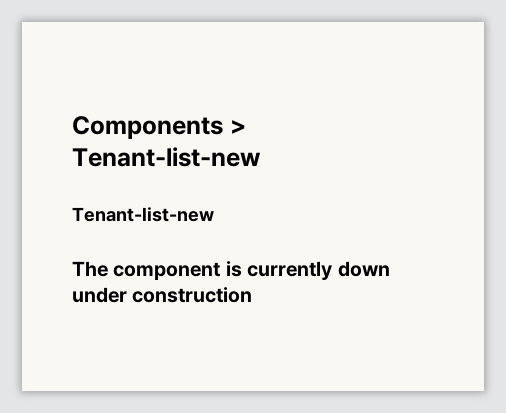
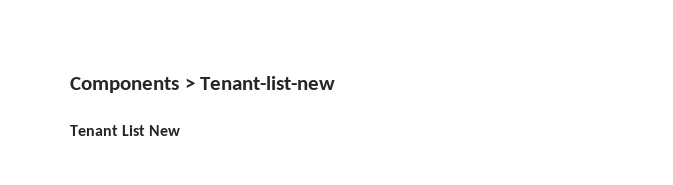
  Components > Tenant-list-new
- Tenant-list-new
- The component is currently down under construction
+ Tenant List New

